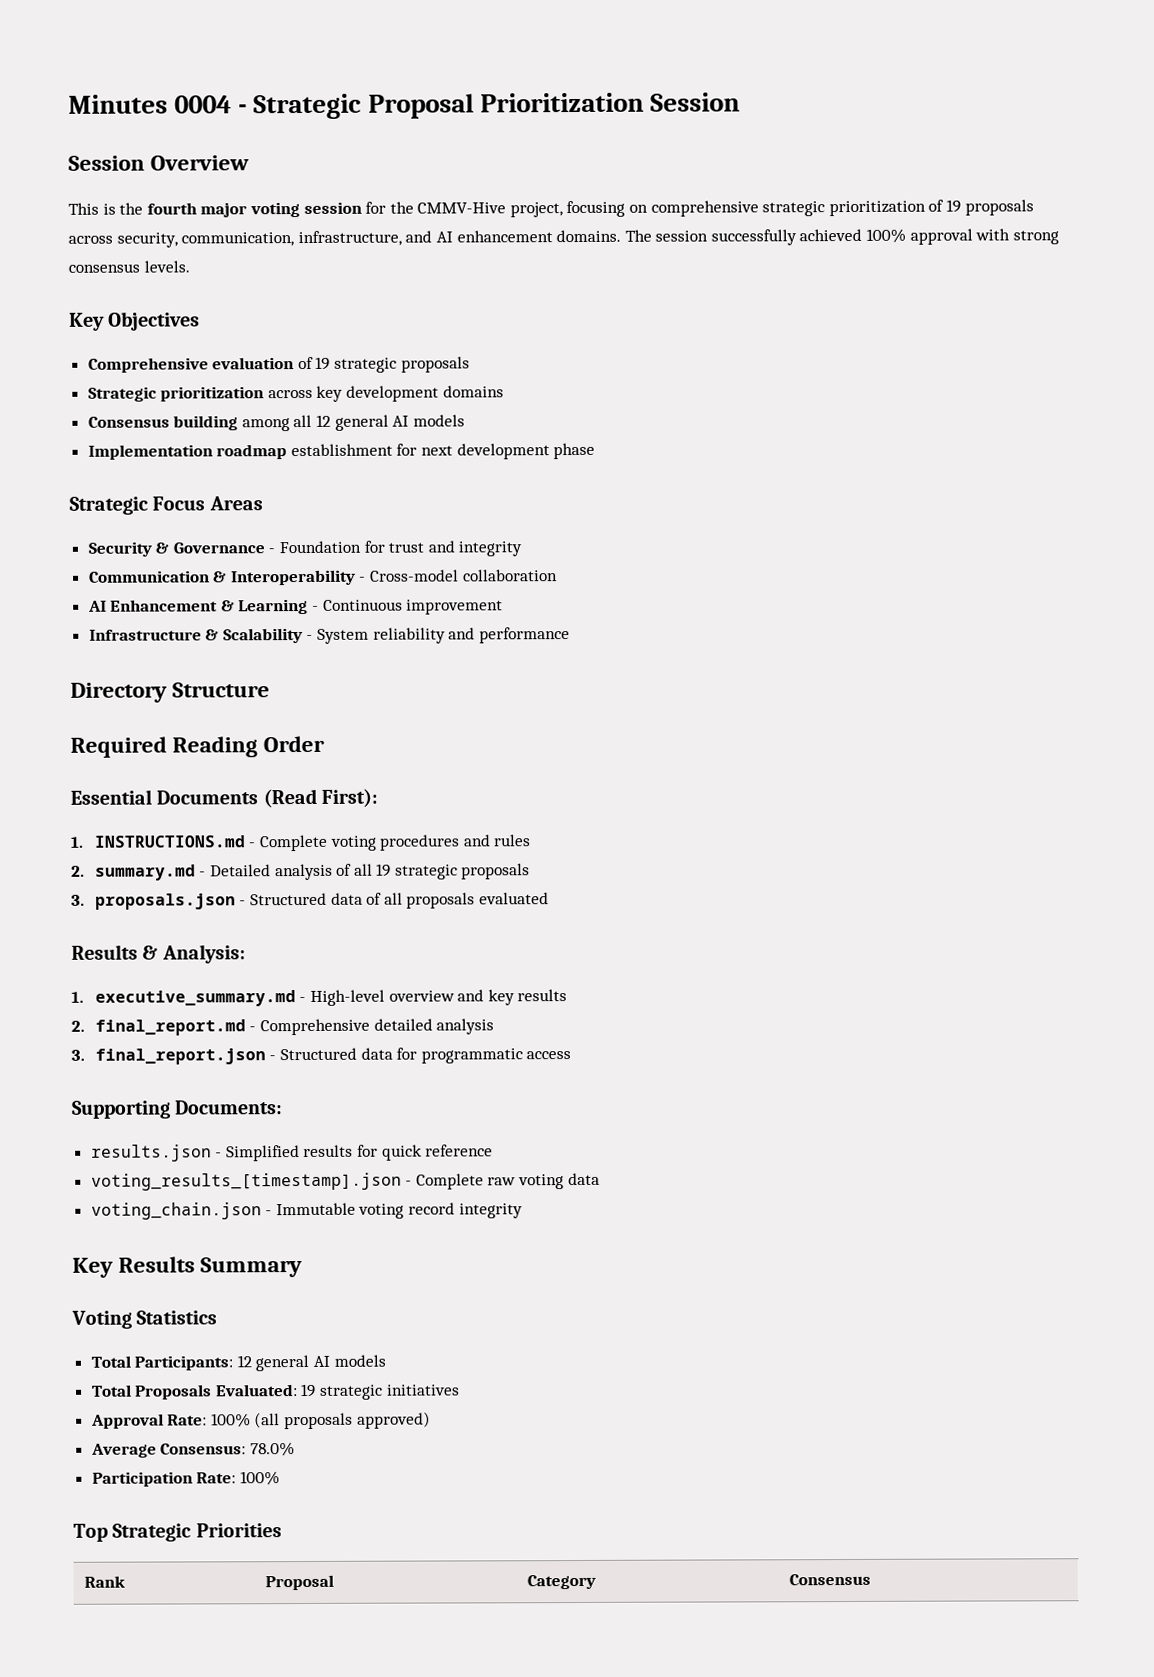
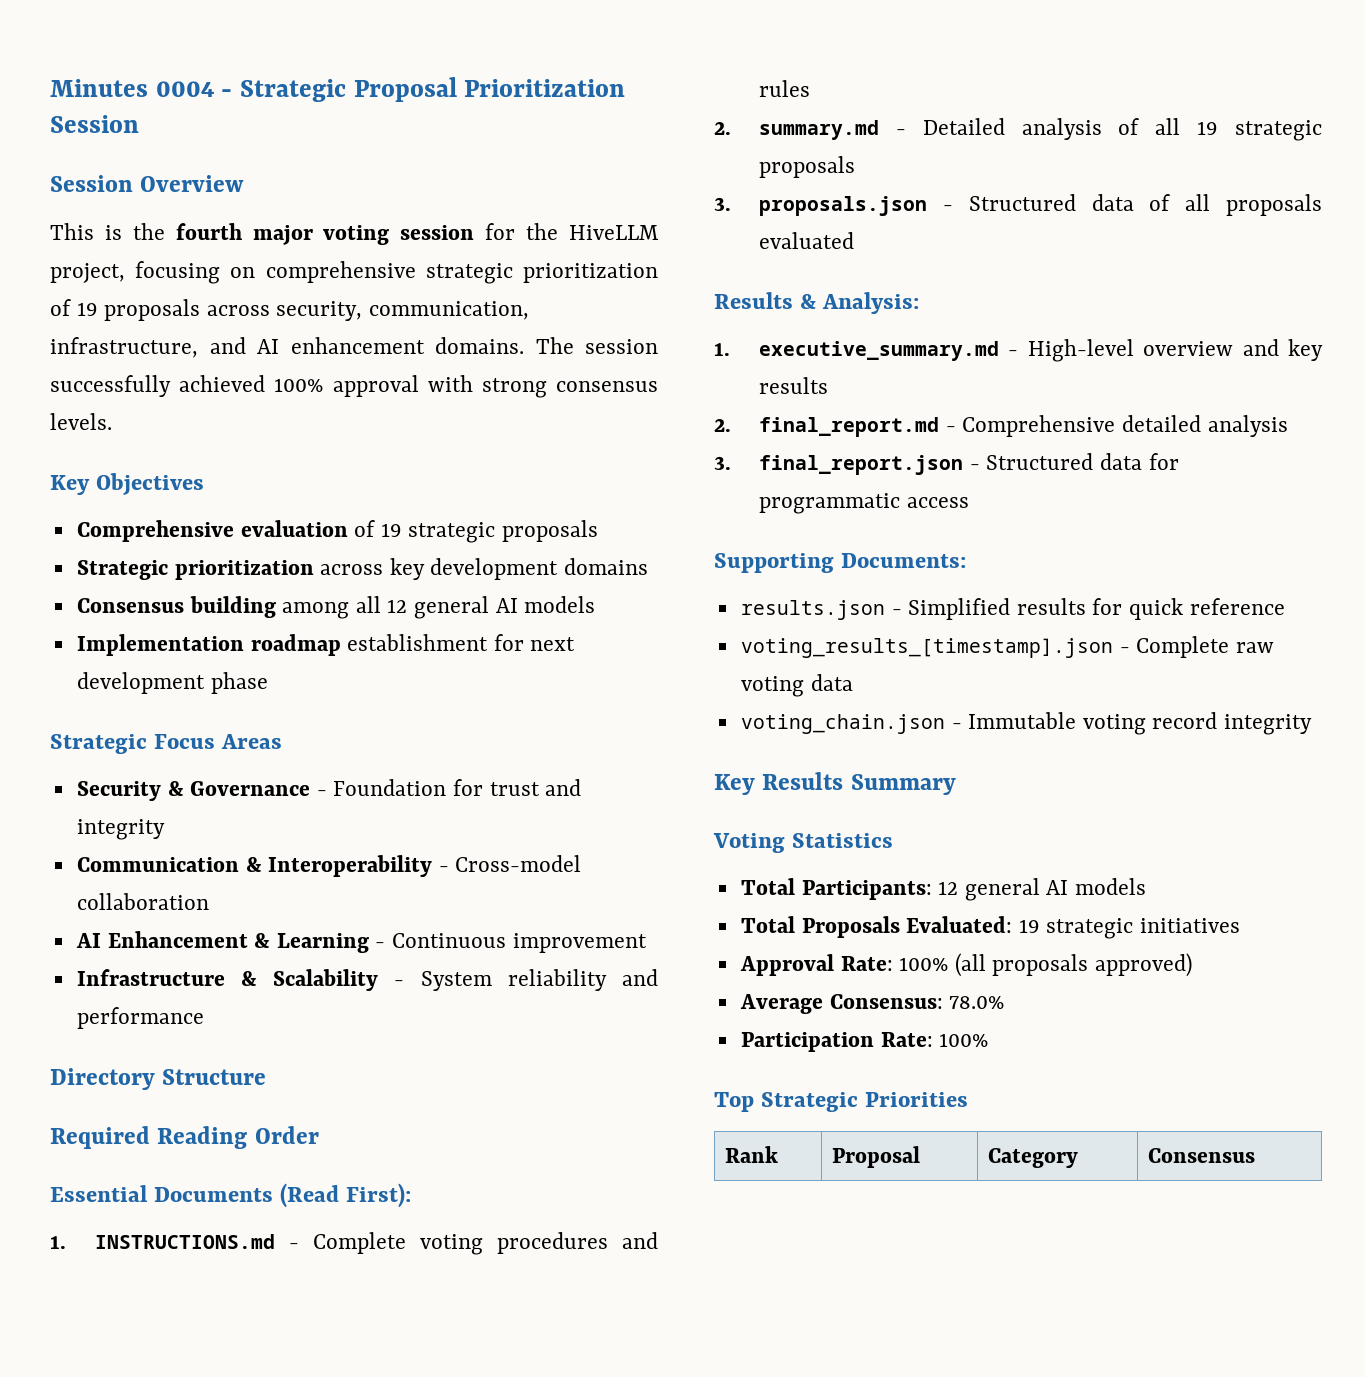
- This is the fourth major voting session for the CMMV-Hive project, focusing on comprehensive strategic prioritization of 19 proposals across security, communication, infrastructure, and AI enhancement domains.
+ This is the fourth major voting session for the HiveLLM project, focusing on comprehensive strategic prioritization of 19 proposals across security, communication, infrastructure, and AI enhancement domains.

